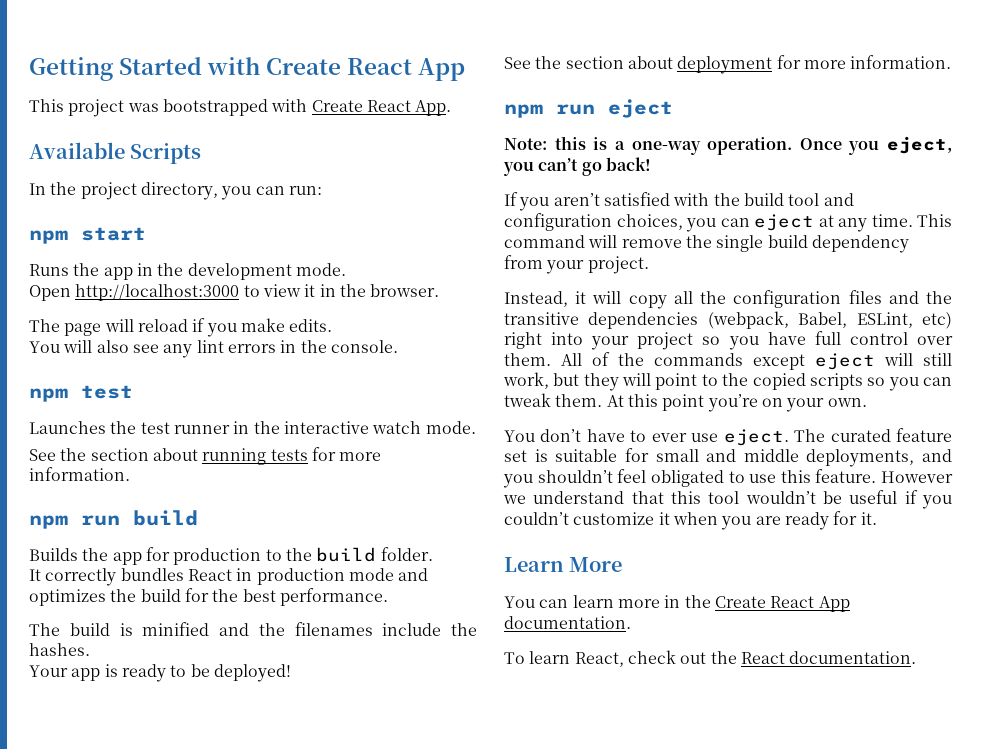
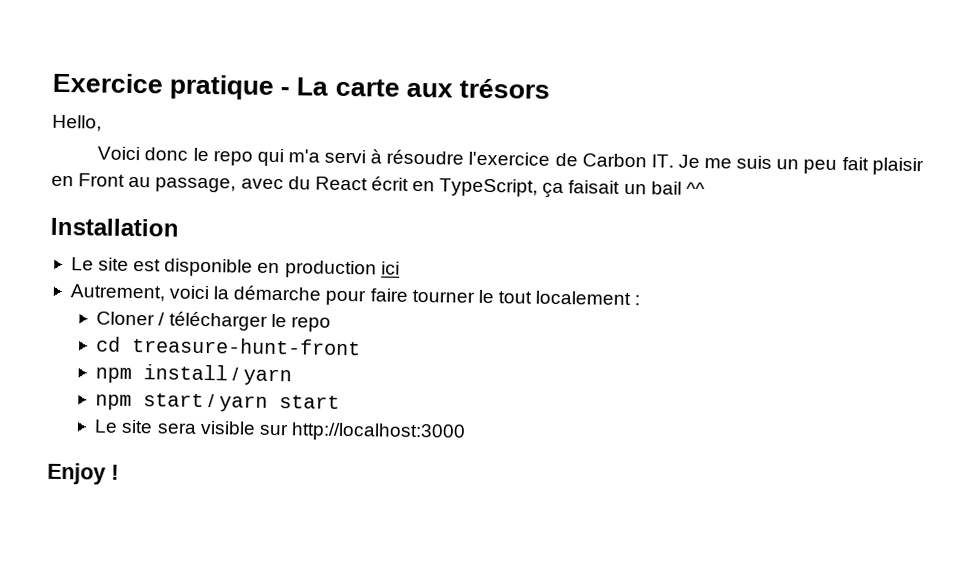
- Getting Started with Create React App
- This project was bootstrapped with Create React App.
- Available Scripts
- In the project directory, you can run:
- npm start
- Runs the app in the development mode.
- Open http://localhost:3000 to view it in the browser.
- The page will reload if you make edits.
- You will also see any lint errors in the console.
- npm test
- Launches the test runner in the interactive watch mode.
- See the section about running tests for more information.
- npm run build
- Builds the app for production to the build folder.
- It correctly bundles React in production mode and optimizes the build for the best performance.
- The build is minified and the filenames include the hashes.
- Your app is ready to be deployed!
- See the section about deployment for more information.
- npm run eject
- Note: this is a one-way operation. Once you eject, you can’t go back!
- If you aren’t satisfied with the build tool and configuration choices, you can eject at any time. This command will remove the single build dependency from your project.
- Instead, it will copy all the configuration files and the transitive dependencies (webpack, Babel, ESLint, etc) right into your project so you have full control over them. All of the commands except eject will still work, but they will point to the copied scripts so you can tweak them. At this point you’re on your own.
- You don’t have to ever use eject. The curated feature set is suitable for small and middle deployments, and you shouldn’t feel obligated to use this feature. However we understand that this tool wouldn’t be useful if you couldn’t customize it when you are ready for it.
- Learn More
- You can learn more in the Create React App documentation.
- To learn React, check out the React documentation.
+ Exercice pratique - La carte aux trésors
+ Hello,
+ Voici donc le repo qui m'a servi à résoudre l'exercice de Carbon IT. Je me suis un peu fait plaisir en Front au passage, avec du React écrit en TypeScript, ça faisait un bail ^^
+ Installation
+ Le site est disponible en production ici
+ Autrement, voici la démarche pour faire tourner le tout localement :
+ Cloner / télécharger le repo
+ cd treasure-hunt-front
+ npm install / yarn
+ npm start / yarn start
+ Le site sera visible sur http://localhost:3000
+ Enjoy !

